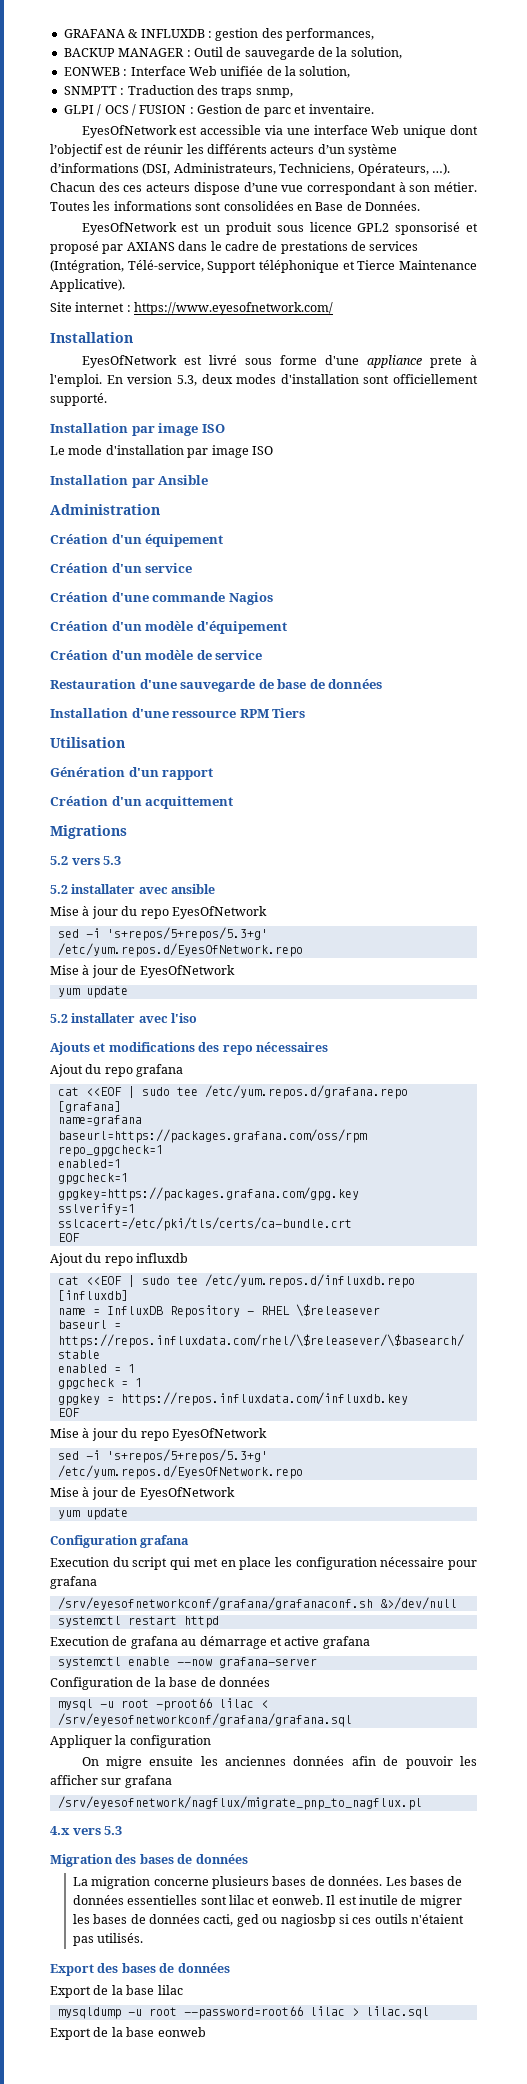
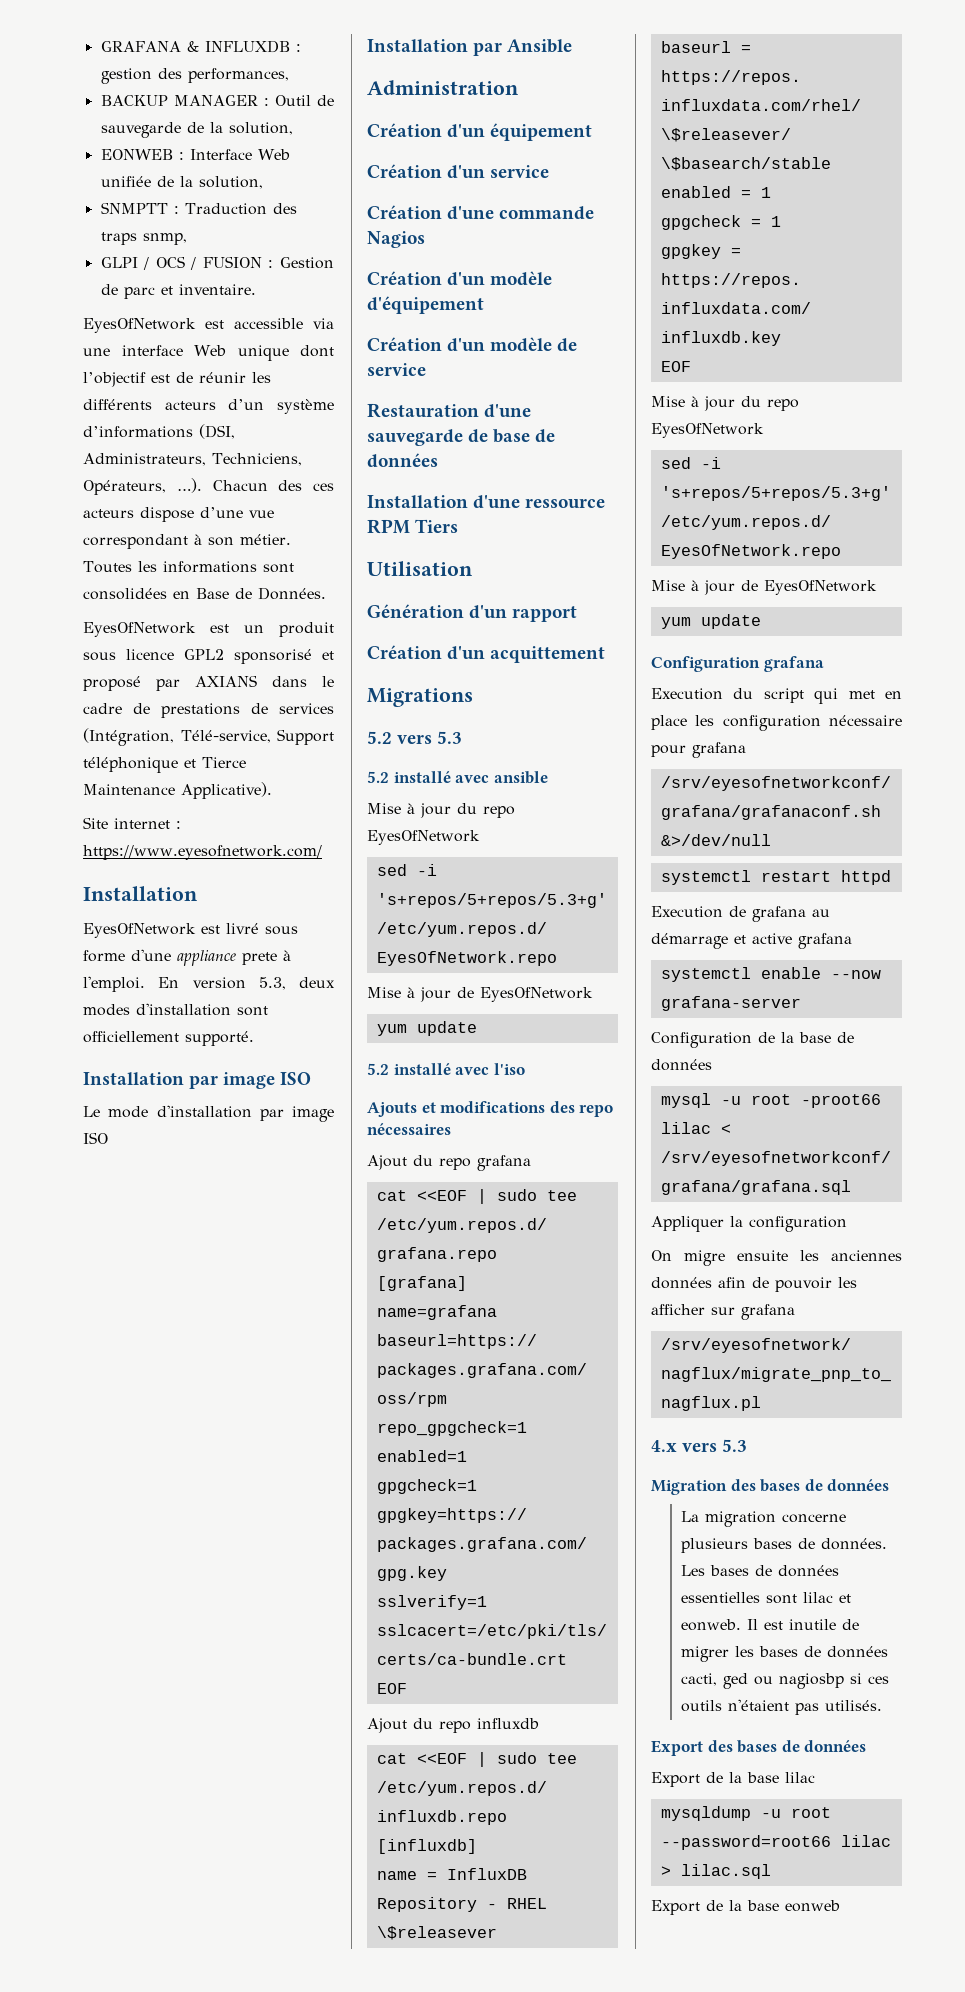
- 5.2 installater avec ansible
+ 5.2 installé avec ansible
- 5.2 installater avec l'iso
+ 5.2 installé avec l'iso

